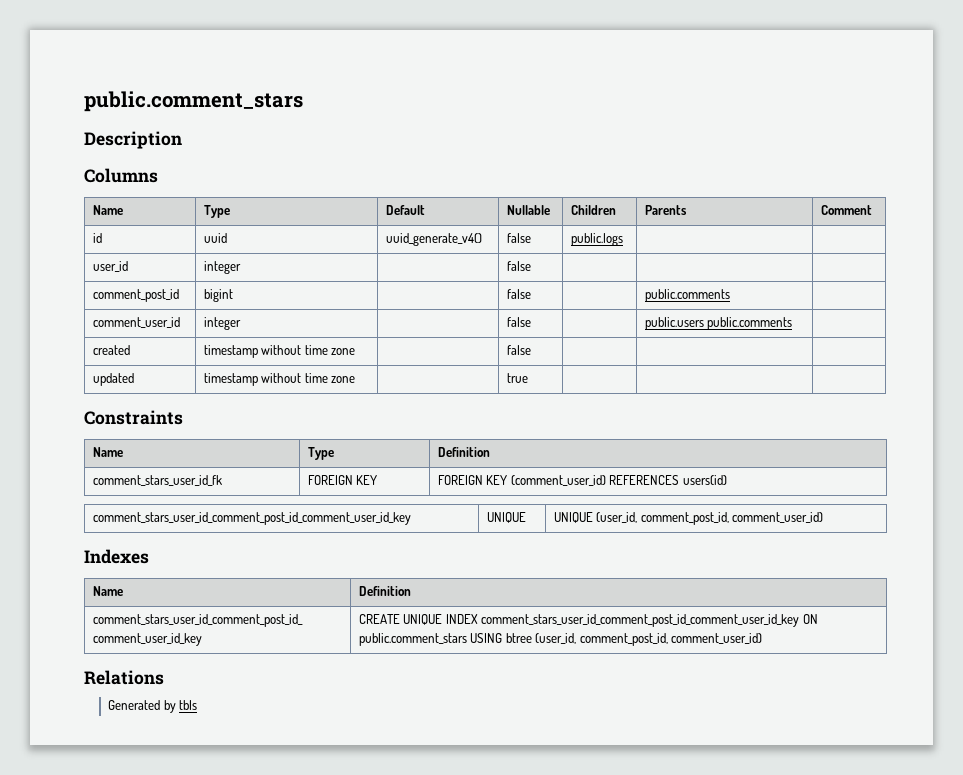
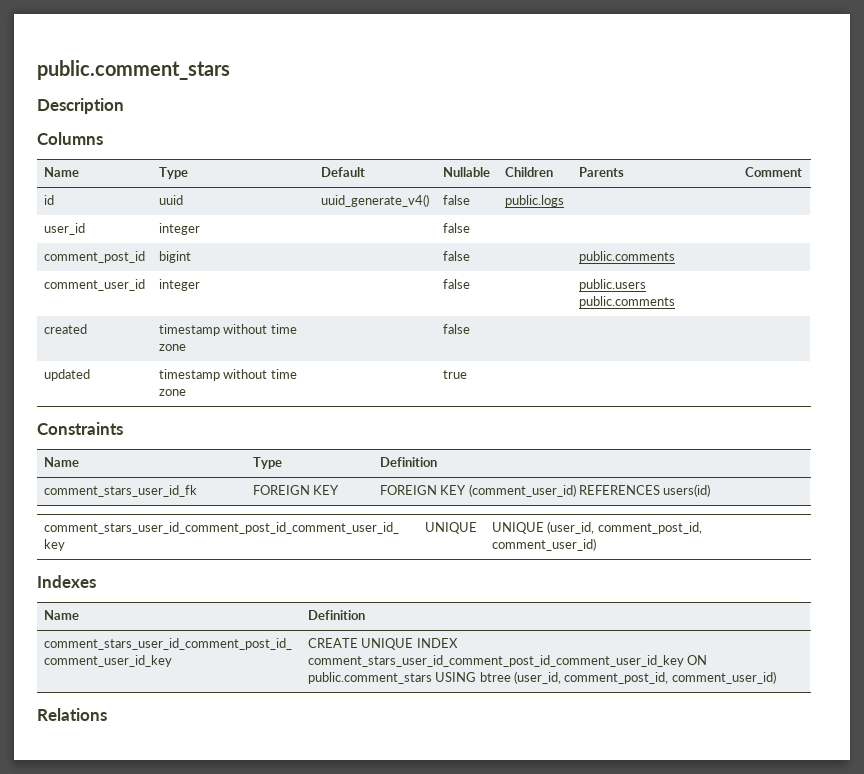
- Generated by tbls

